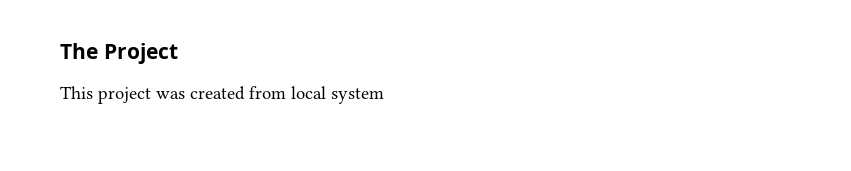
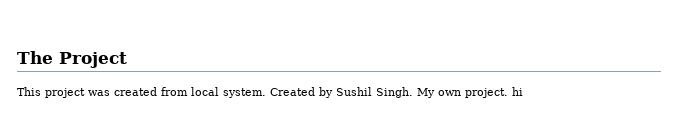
- This project was created from local system
+ This project was created from local system. Created by Sushil Singh. My own project. hi

